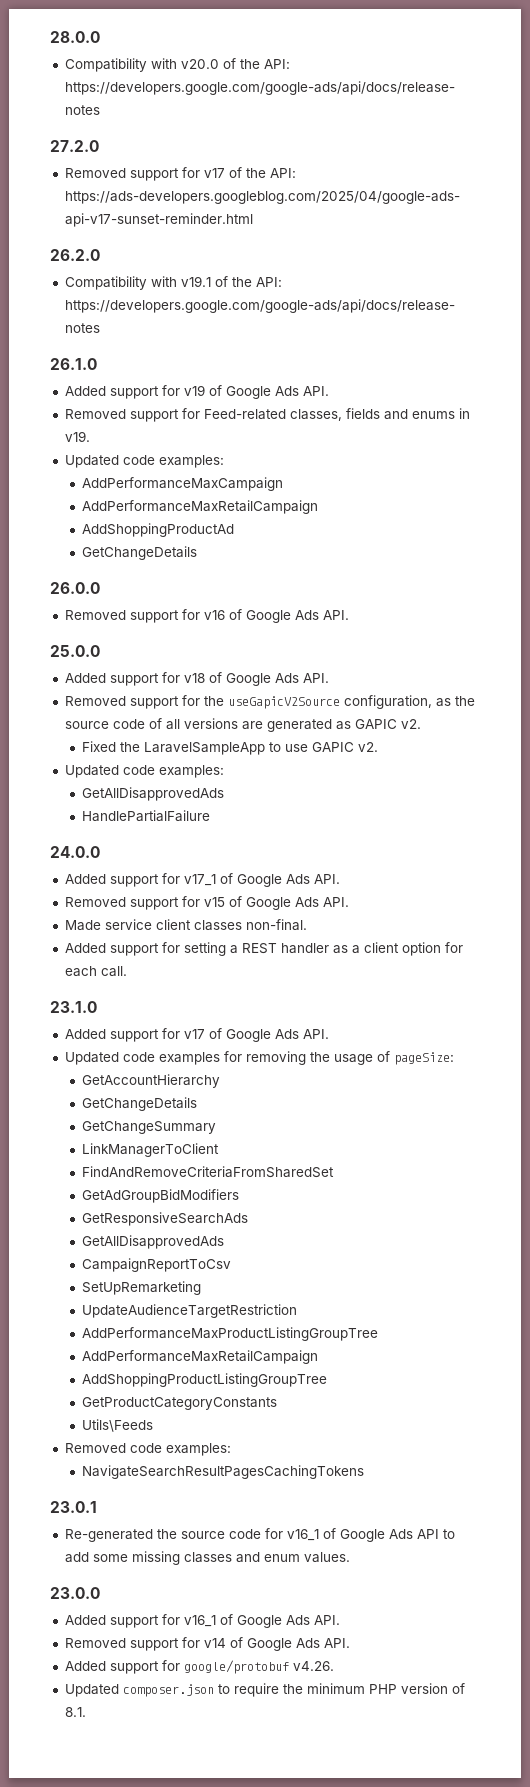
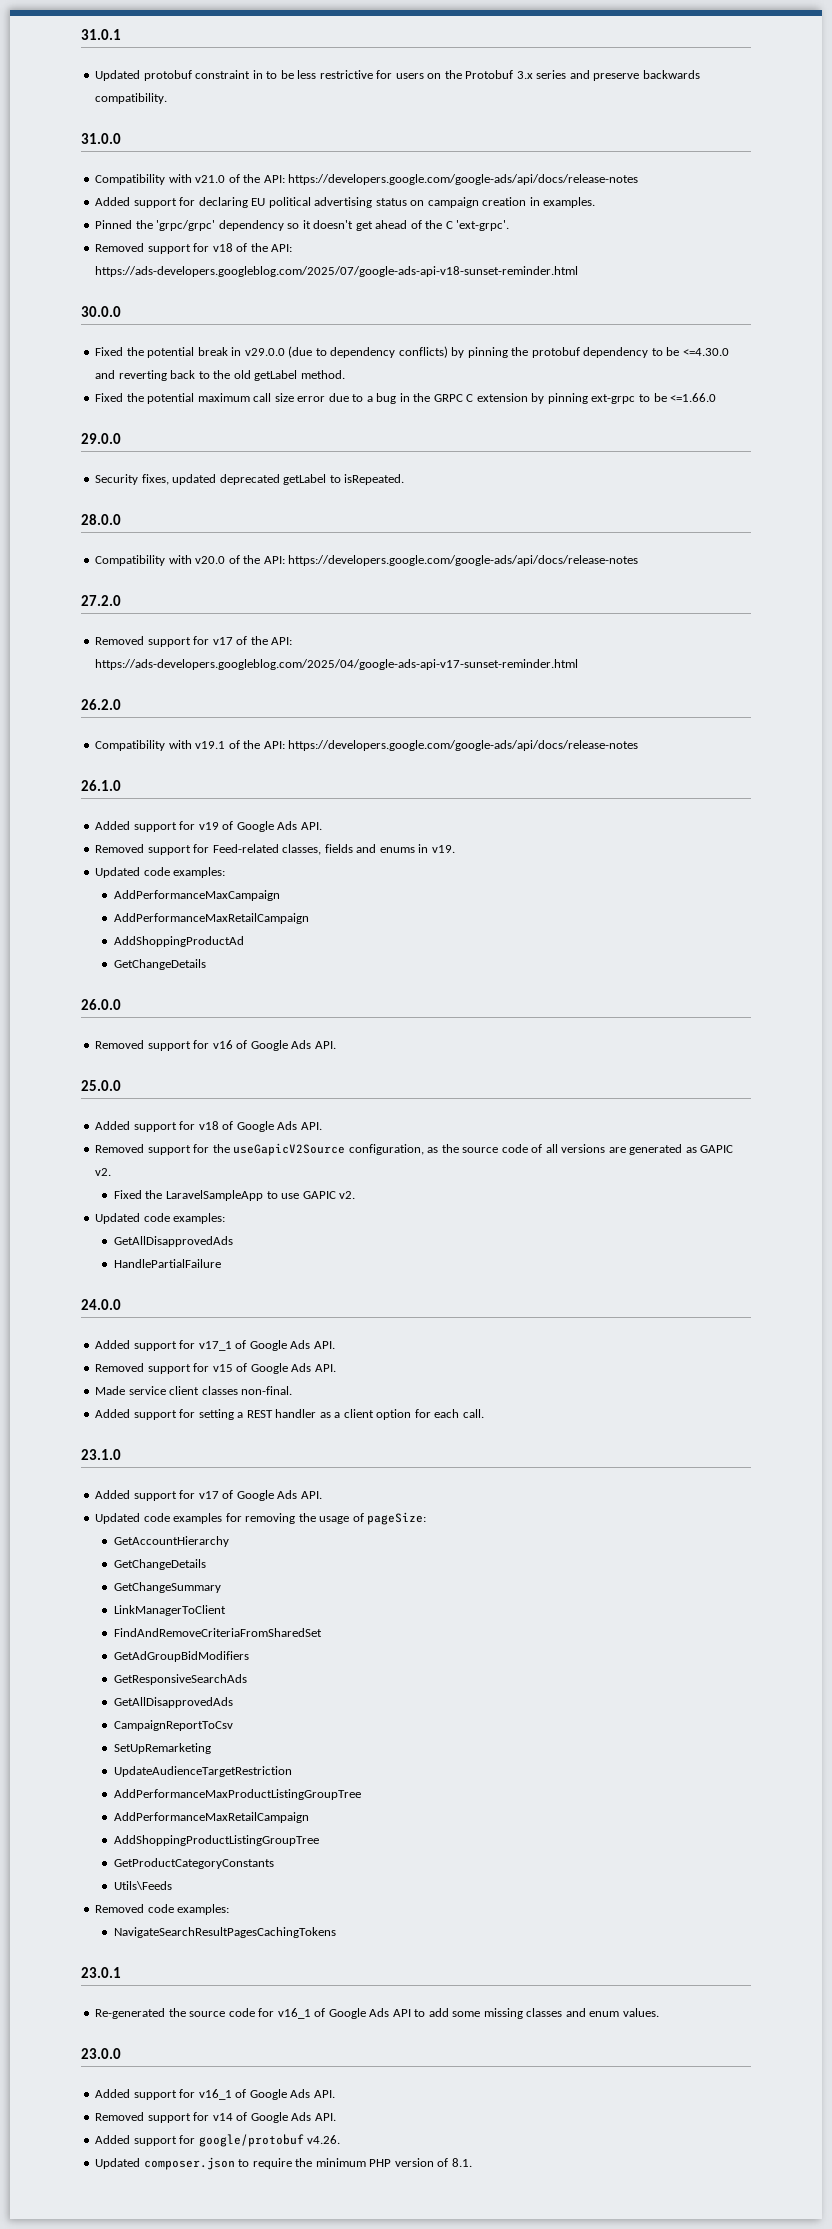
+ 31.0.1
+ Updated protobuf constraint in to be less restrictive for users on the Protobuf 3.x series and preserve backwards compatibility.
+ 31.0.0
+ Compatibility with v21.0 of the API: https://developers.google.com/google-ads/api/docs/release-notes
+ Added support for declaring EU political advertising status on campaign creation in examples.
+ Pinned the 'grpc/grpc' dependency so it doesn't get ahead of the C 'ext-grpc'.
+ Removed support for v18 of the API: https://ads-developers.googleblog.com/2025/07/google-ads-api-v18-sunset-reminder.html
+ 30.0.0
+ Fixed the potential break in v29.0.0 (due to dependency conflicts) by pinning the protobuf dependency to be <=4.30.0 and reverting back to the old getLabel method.
+ Fixed the potential maximum call size error due to a bug in the GRPC C extension by pinning ext-grpc to be <=1.66.0
+ 29.0.0
+ Security fixes, updated deprecated getLabel to isRepeated.

